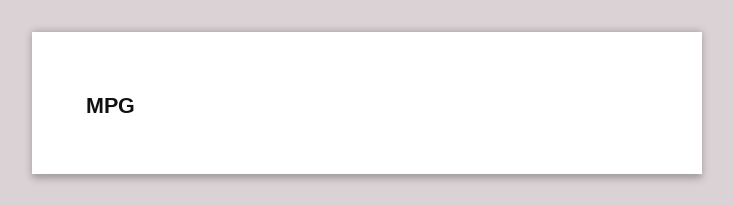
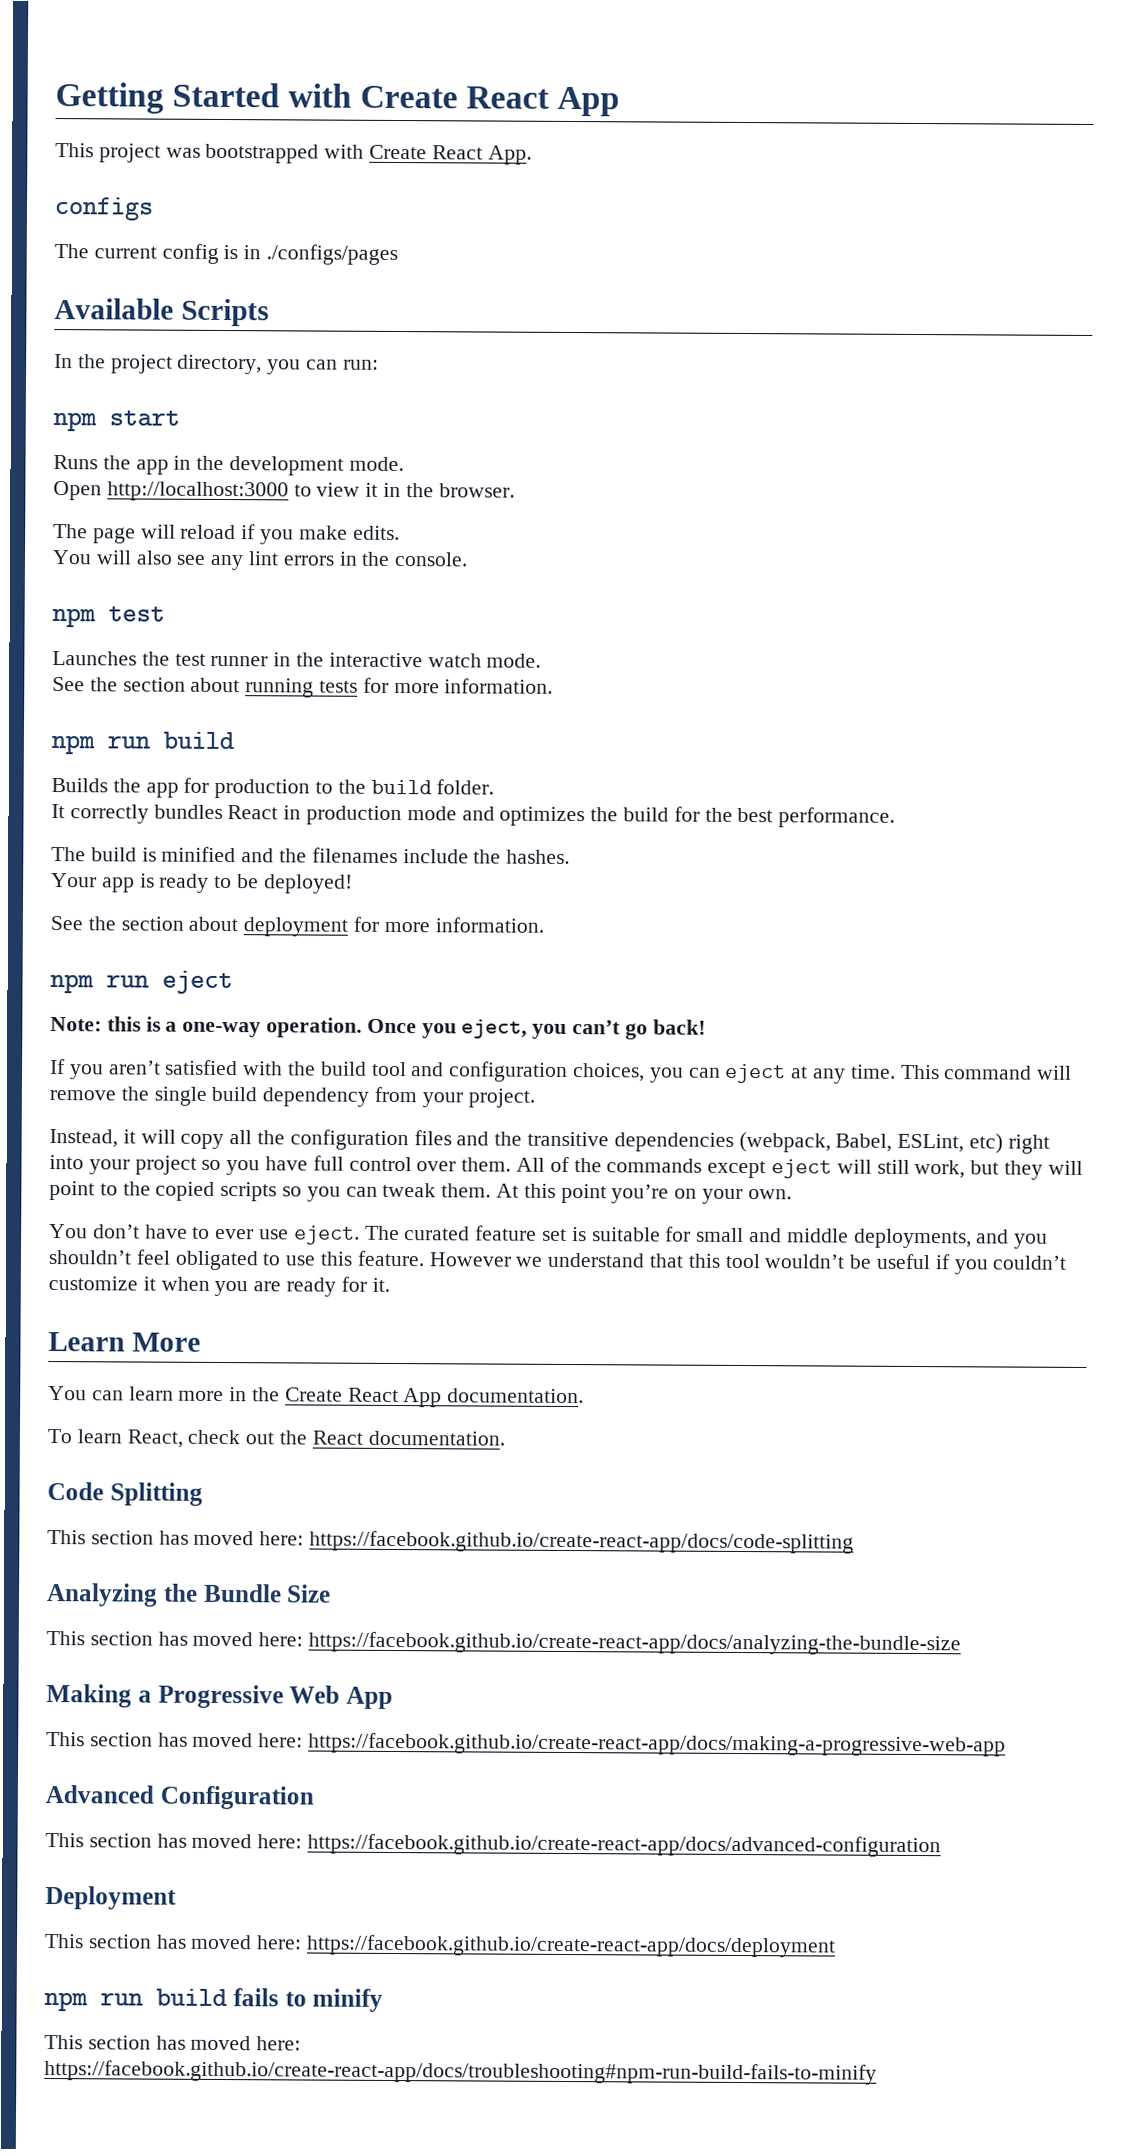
- MPG
+ Getting Started with Create React App
+ This project was bootstrapped with Create React App.
+ configs
+ The current config is in ./configs/pages
+ Available Scripts
+ In the project directory, you can run:
+ npm start
+ Runs the app in the development mode.
+ Open http://localhost:3000 to view it in the browser.
+ The page will reload if you make edits.
+ You will also see any lint errors in the console.
+ npm test
+ Launches the test runner in the interactive watch mode.
+ See the section about running tests for more information.
+ npm run build
+ Builds the app for production to the build folder.
+ It correctly bundles React in production mode and optimizes the build for the best performance.
+ The build is minified and the filenames include the hashes.
+ Your app is ready to be deployed!
+ See the section about deployment for more information.
+ npm run eject
+ Note: this is a one-way operation. Once you eject, you can’t go back!
+ If you aren’t satisfied with the build tool and configuration choices, you can eject at any time. This command will remove the single build dependency from your project.
+ Instead, it will copy all the configuration files and the transitive dependencies (webpack, Babel, ESLint, etc) right into your project so you have full control over them. All of the commands except eject will still work, but they will point to the copied scripts so you can tweak them. At this point you’re on your own.
+ You don’t have to ever use eject. The curated feature set is suitable for small and middle deployments, and you shouldn’t feel obligated to use this feature. However we understand that this tool wouldn’t be useful if you couldn’t customize it when you are ready for it.
+ Learn More
+ You can learn more in the Create React App documentation.
+ To learn React, check out the React documentation.
+ Code Splitting
+ This section has moved here: https://facebook.github.io/create-react-app/docs/code-splitting
+ Analyzing the Bundle Size
+ This section has moved here: https://facebook.github.io/create-react-app/docs/analyzing-the-bundle-size
+ Making a Progressive Web App
+ This section has moved here: https://facebook.github.io/create-react-app/docs/making-a-progressive-web-app
+ Advanced Configuration
+ This section has moved here: https://facebook.github.io/create-react-app/docs/advanced-configuration
+ Deployment
+ This section has moved here: https://facebook.github.io/create-react-app/docs/deployment
+ npm run build fails to minify
+ This section has moved here: https://facebook.github.io/create-react-app/docs/troubleshooting#npm-run-build-fails-to-minify

